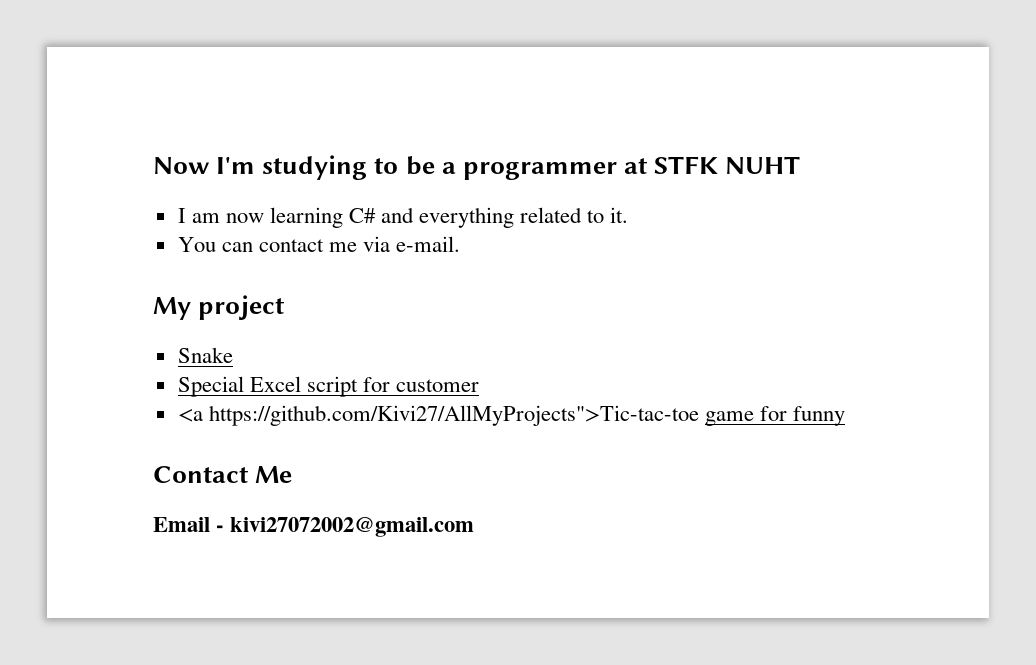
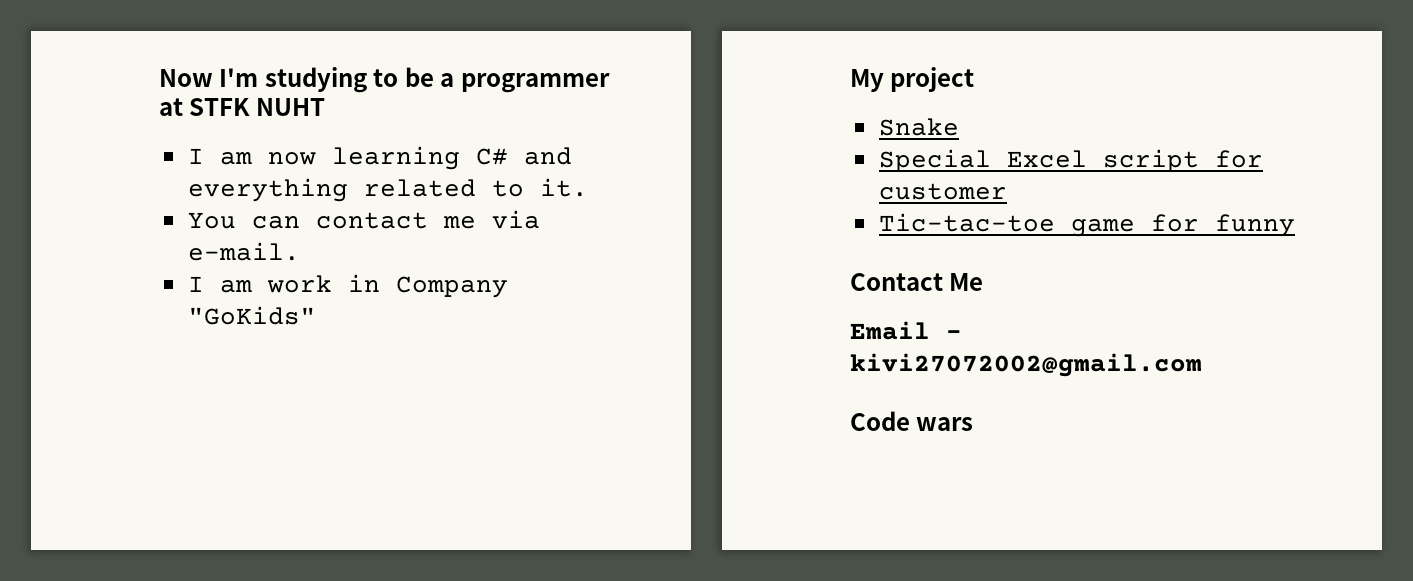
+ I am work in Company "GoKids"
- <a https://github.com/Kivi27/AllMyProjects">Tic-tac-toe game for funny
+ Tic-tac-toe game for funny
+ Code wars

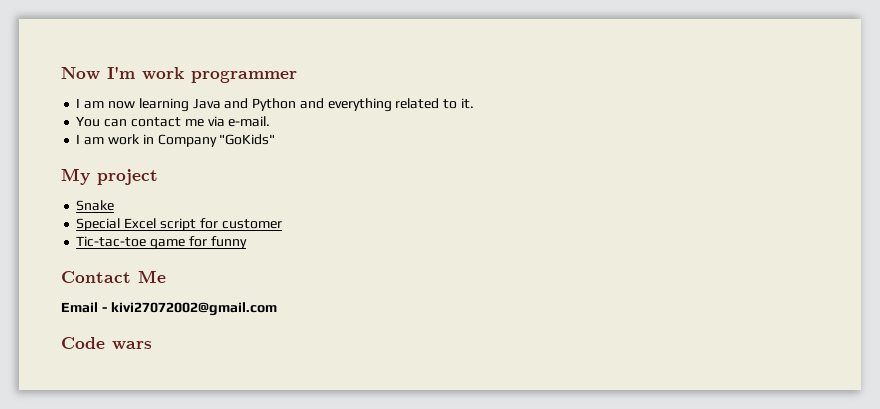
- Now I'm studying to be a programmer at STFK NUHT
+ Now I'm work programmer
- I am now learning C# and everything related to it.
+ I am now learning Java and Python and everything related to it.

